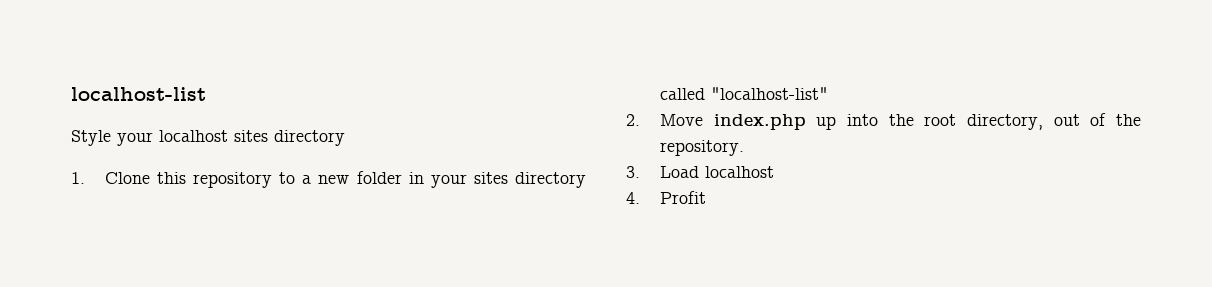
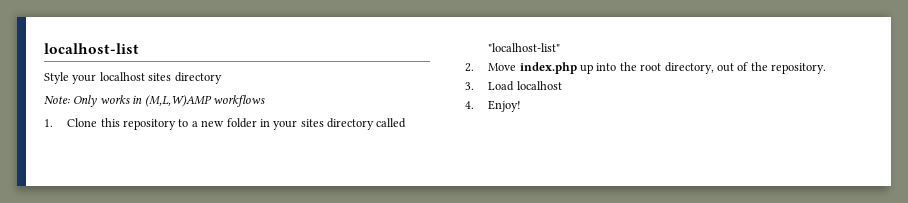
+ Note: Only works in (M,L,W)AMP workflows
- 4. Profit
+ 4. Enjoy!

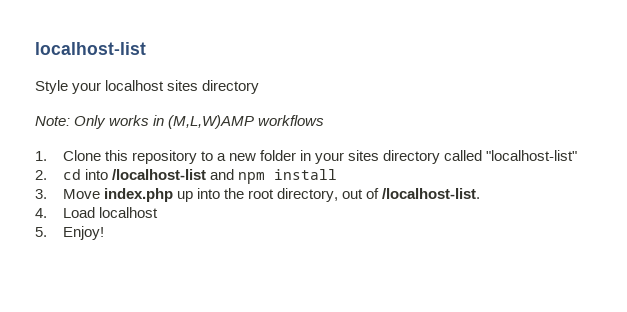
- 2. Move index.php up into the root directory, out of the repository.
- 3. Load localhost
+ 2. cd into /localhost-list and npm install
+ 3. Move index.php up into the root directory, out of /localhost-list.
+ 4. Load localhost
- 4. Enjoy!
+ 5. Enjoy!

